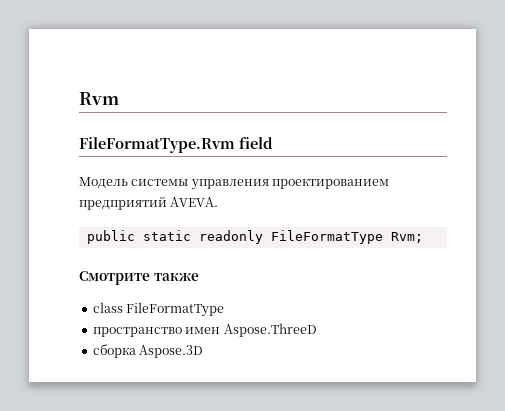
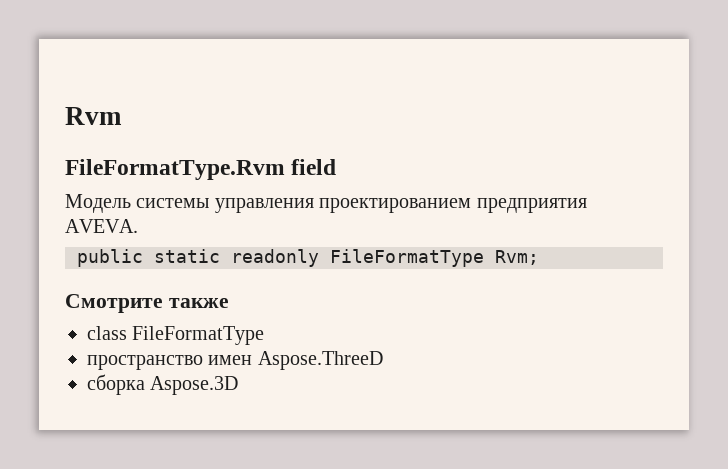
- Модель системы управления проектированием предприятий AVEVA.
+ Модель системы управления проектированием предприятия AVEVA.

